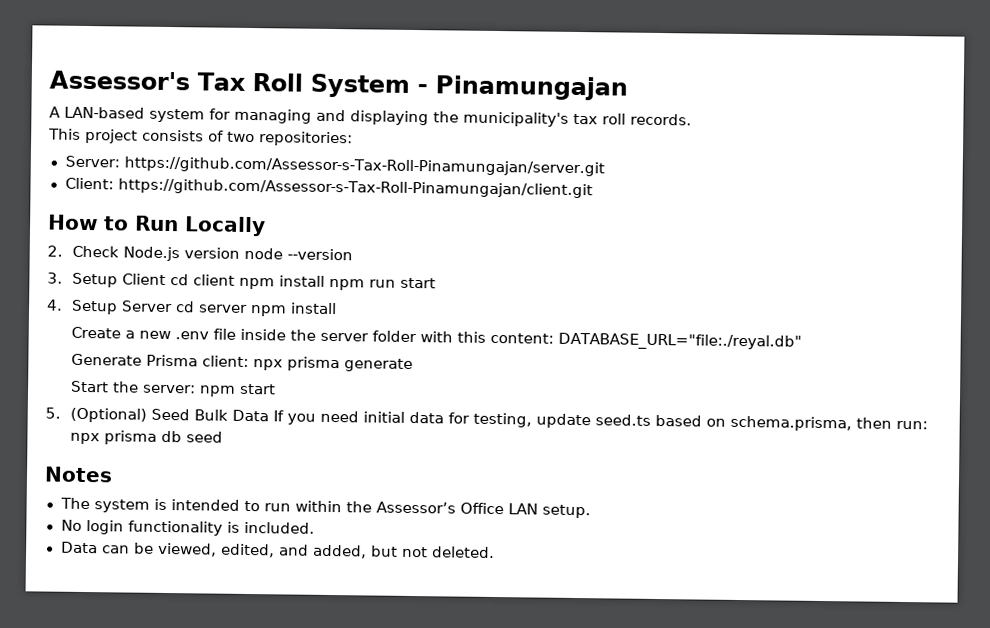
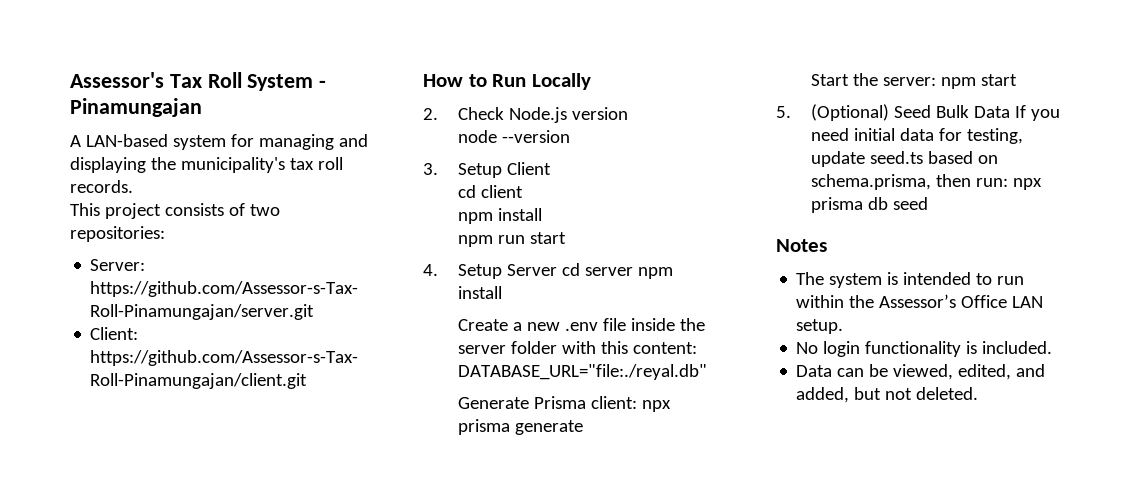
- 2. Check Node.js version node --version
+ 2. Check Node.js version
+ node --version
- 3. Setup Client cd client npm install npm run start
+ 3. Setup Client
+ cd client
+ npm install
+ npm run start

